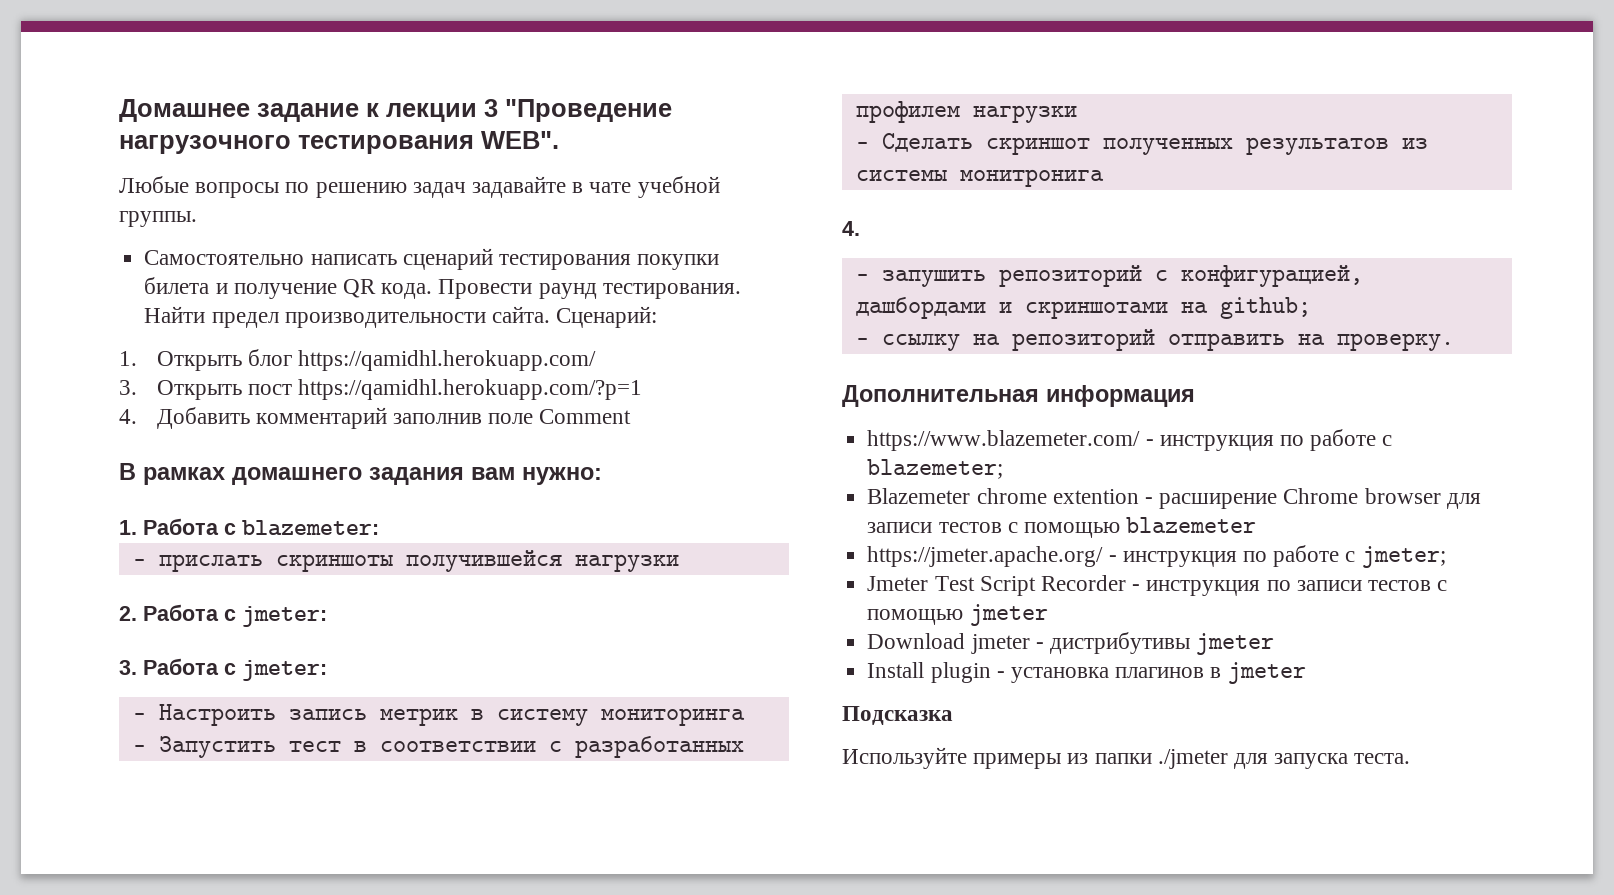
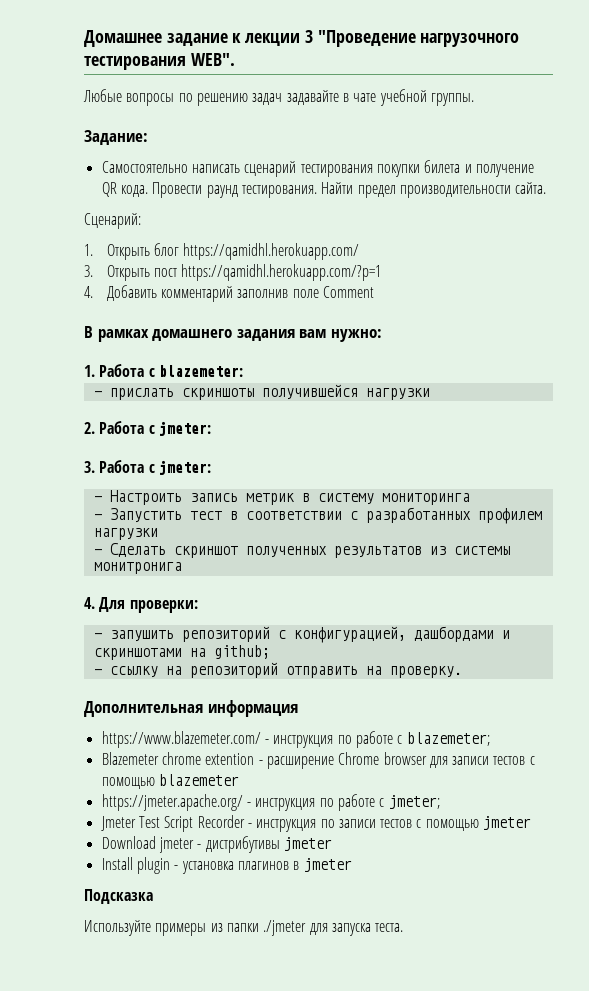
+ Задание:
- Найти предел производительности сайта. Сценарий:
+ Найти предел производительности сайта.
+ Сценарий:
  - Сделать скриншот полученных результатов из системы монитронига
- 4.
+ 4. Для проверки:

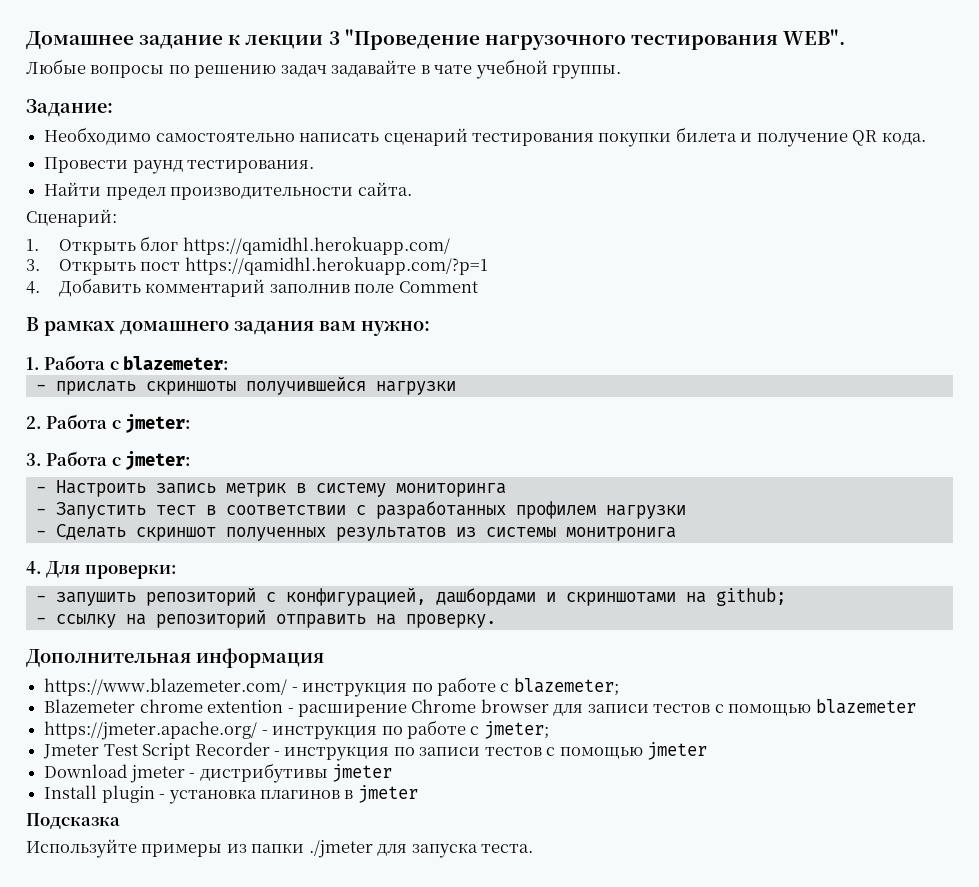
- Самостоятельно написать сценарий тестирования покупки билета и получение QR кода. Провести раунд тестирования. Найти предел производительности сайта.
+ Необходимо самостоятельно написать сценарий тестирования покупки билета и получение QR кода.
+ Провести раунд тестирования.
+ Найти предел производительности сайта.

